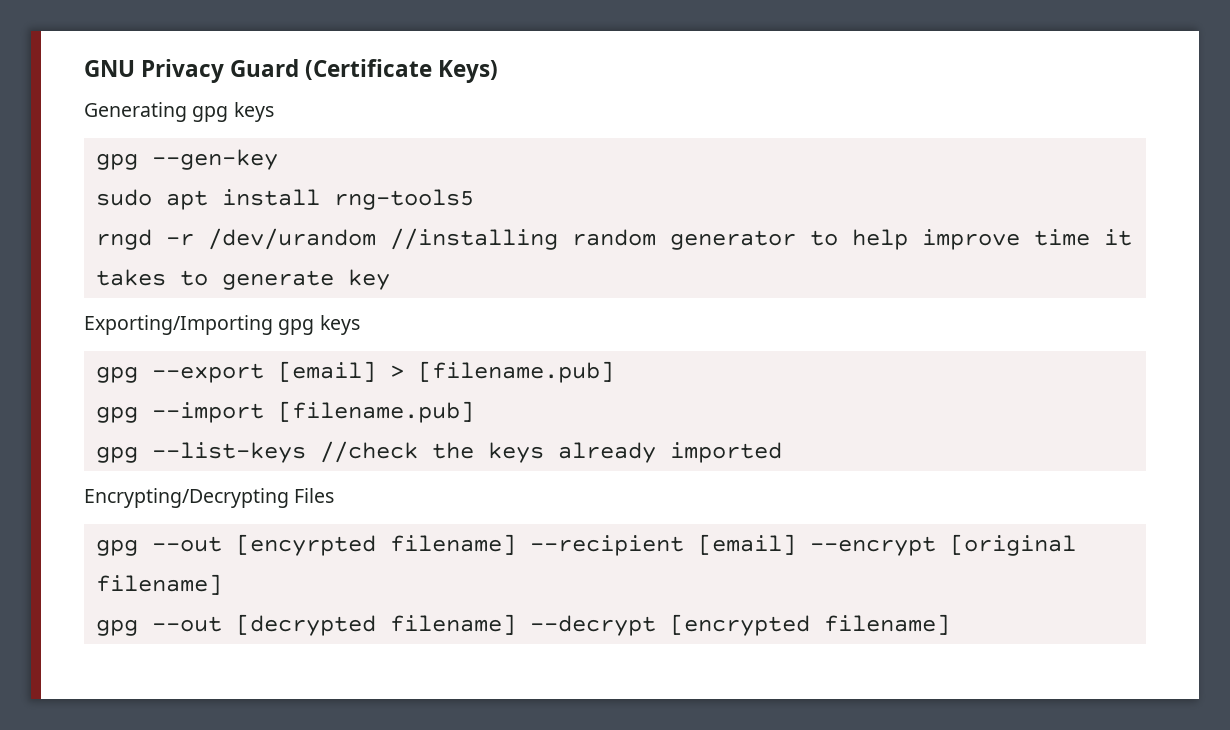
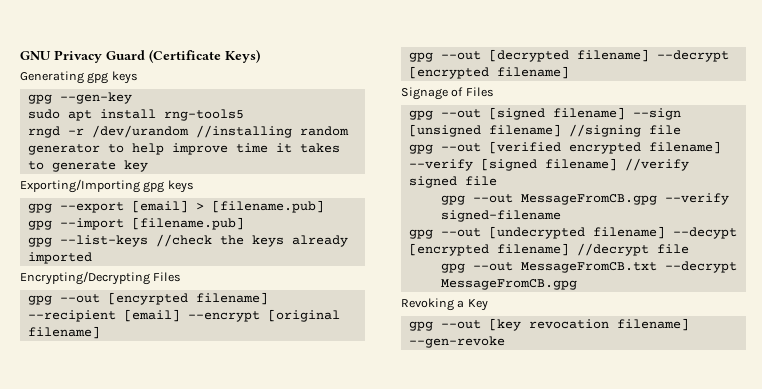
+ Signage of Files
+ gpg --out [signed filename] --sign [unsigned filename] //signing file
+ gpg --out [verified encrypted filename] --verify [signed filename] //verify signed file
+ gpg --out MessageFromCB.gpg --verify signed-filename
+ gpg --out [undecrypted filename] --decypt [encrypted filename] //decrypt file
+ gpg --out MessageFromCB.txt --decrypt MessageFromCB.gpg
+ Revoking a Key
+ gpg --out [key revocation filename] --gen-revoke

